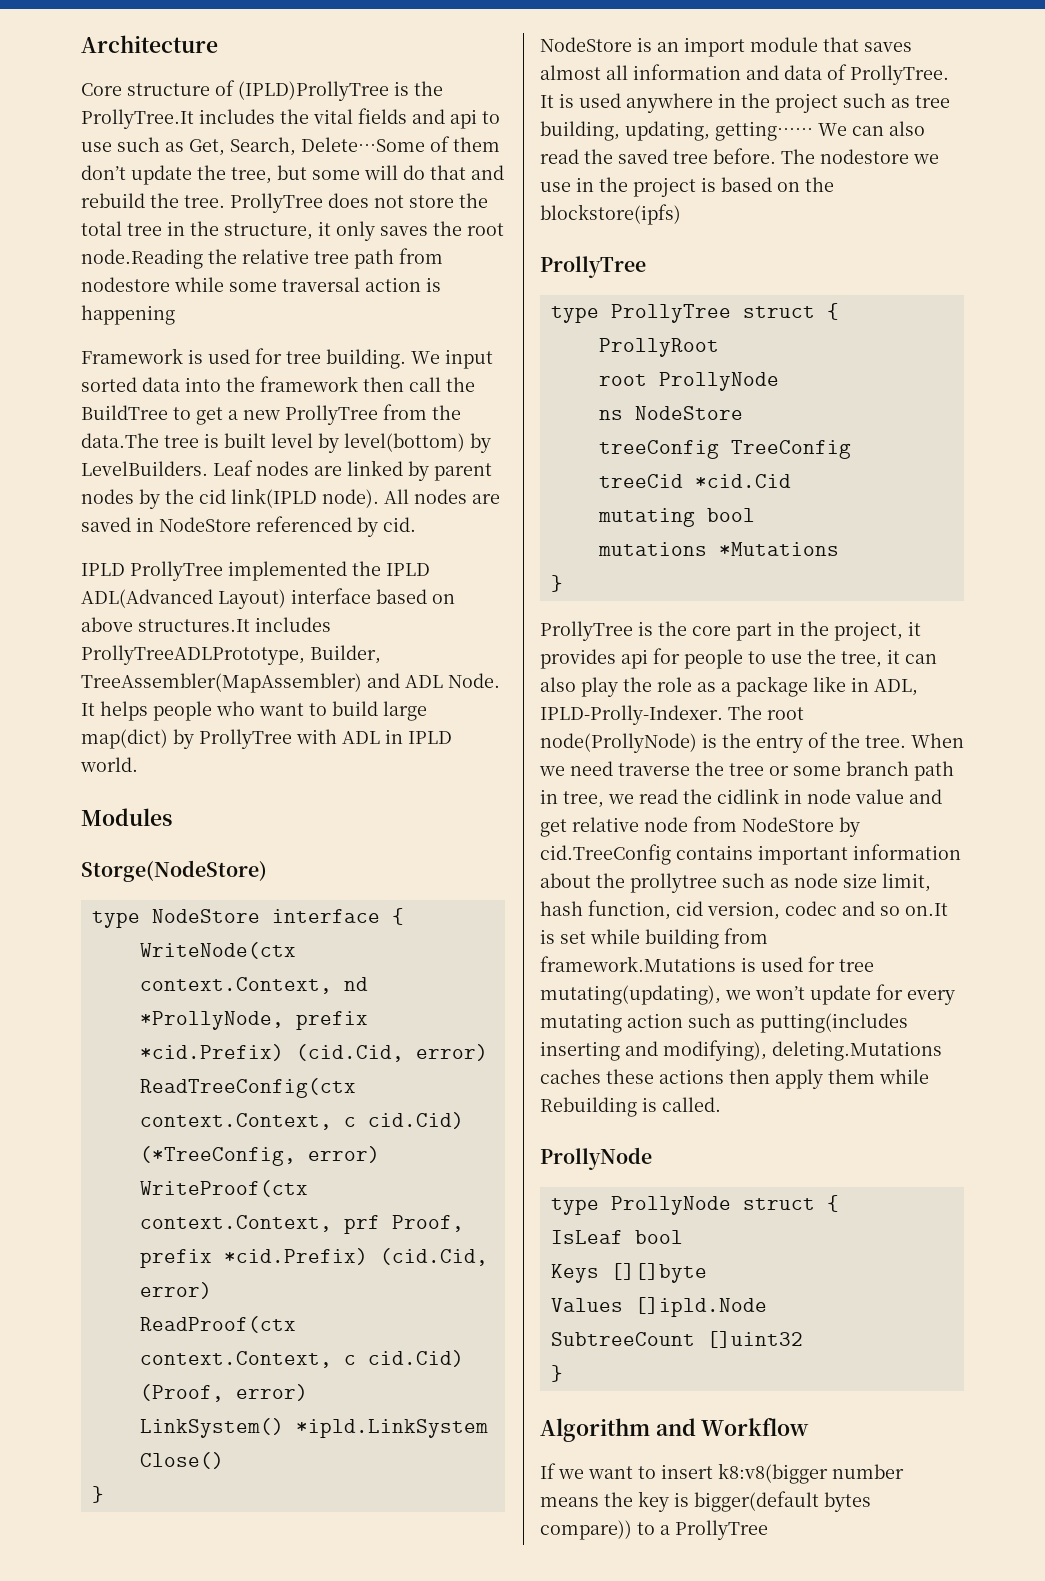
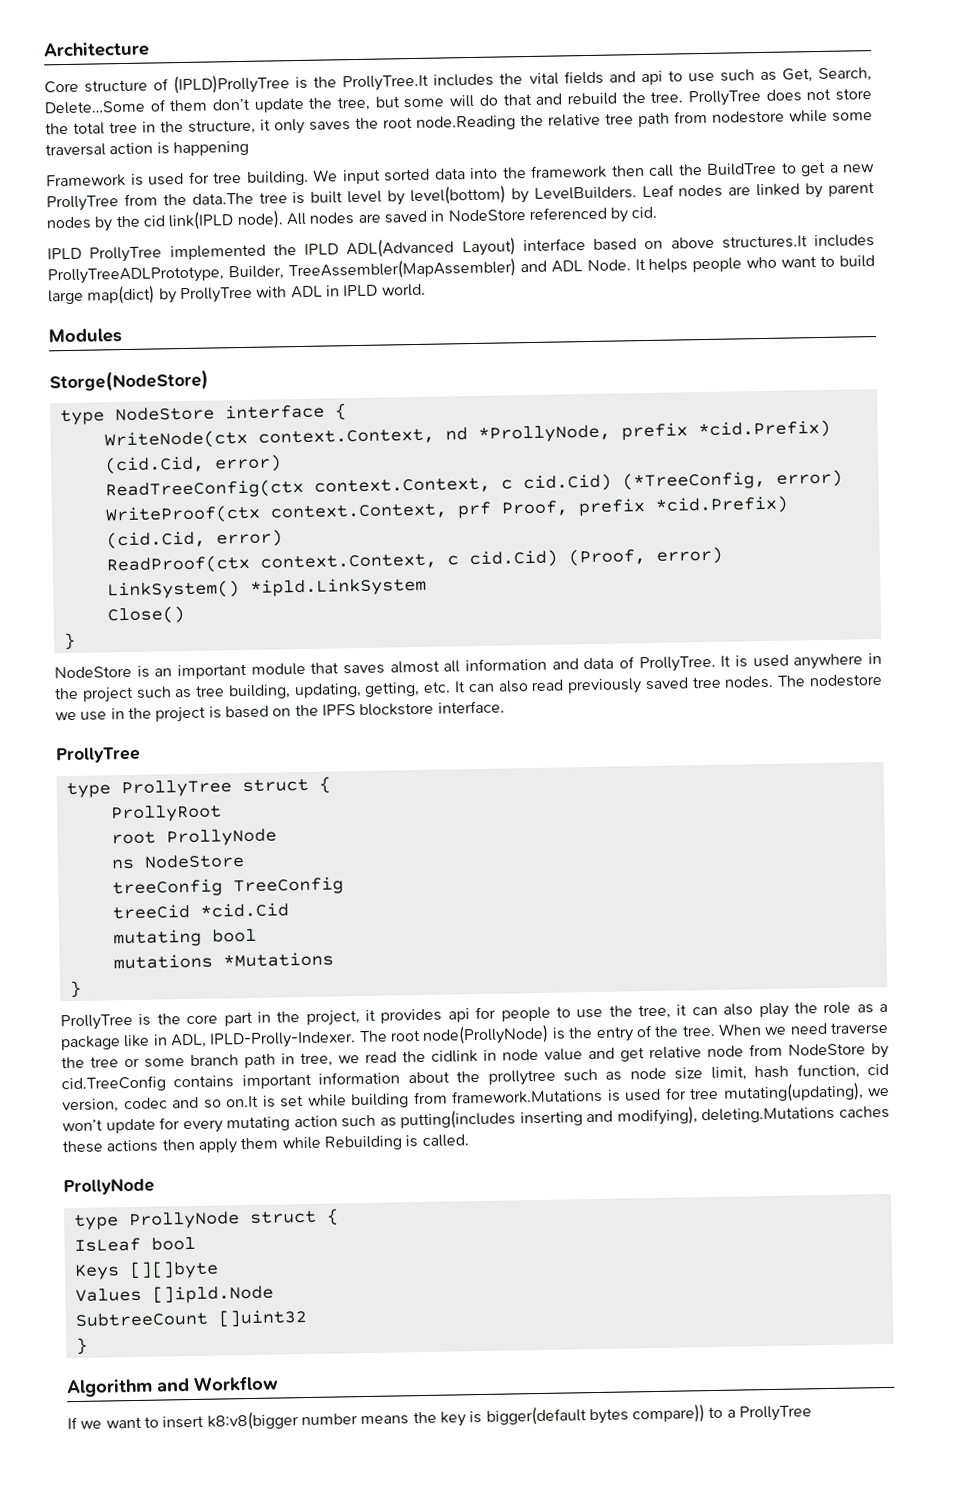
- NodeStore is an import module that saves almost all information and data of ProllyTree.
+ NodeStore is an important module that saves almost all information and data of ProllyTree.
- It is used anywhere in the project such as tree building, updating, getting…… We can also read the saved tree before.
+ It is used anywhere in the project such as tree building, updating, getting, etc. It can also read previously saved tree nodes.
- The nodestore we use in the project is based on the blockstore(ipfs)
+ The nodestore we use in the project is based on the IPFS blockstore interface.

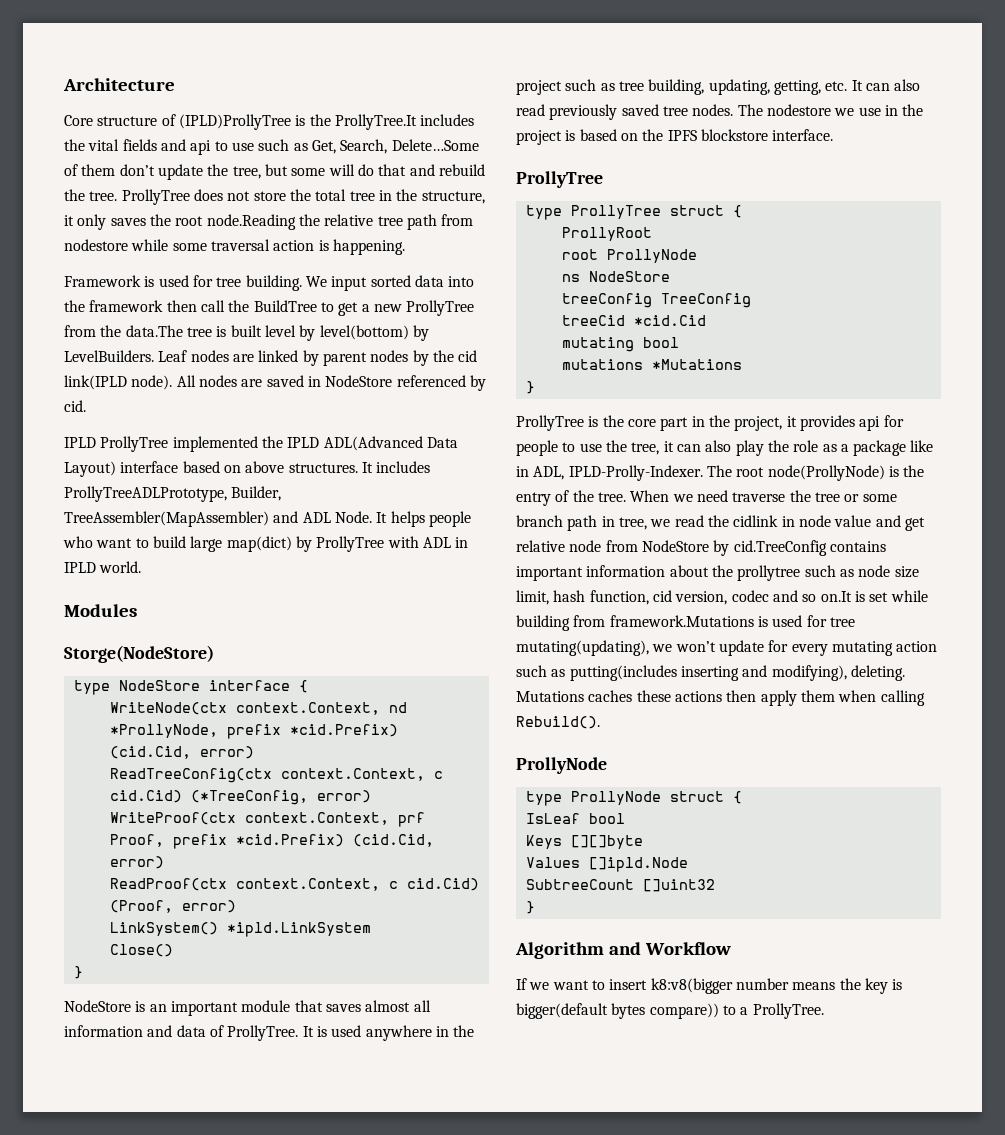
- ProllyTree does not store the total tree in the structure, it only saves the root node.Reading the relative tree path from nodestore while some traversal action is happening
+ ProllyTree does not store the total tree in the structure, it only saves the root node.Reading the relative tree path from nodestore while some traversal action is happening.
- IPLD ProllyTree implemented the IPLD ADL(Advanced Layout) interface based on above structures.It includes ProllyTreeADLPrototype, Builder, TreeAssembler(MapAssembler) and ADL Node.
+ IPLD ProllyTree implemented the IPLD ADL(Advanced Data Layout) interface based on above structures. It includes ProllyTreeADLPrototype, Builder, TreeAssembler(MapAssembler) and ADL Node.
- When we need traverse the tree or some branch path in tree, we read the cidlink in node value and get relative node from NodeStore by cid.TreeConfig contains important information about the prollytree such as node size limit, hash function, cid version, codec and so on.It is set while building from framework.Mutations is used for tree mutating(updating), we won’t update for every mutating action such as putting(includes inserting and modifying), deleting.Mutations caches these actions then apply them while Rebuilding is called.
+ When we need traverse the tree or some branch path in tree, we read the cidlink in node value and get relative node from NodeStore by cid.TreeConfig contains important information about the prollytree such as node size limit, hash function, cid version, codec and so on.It is set while building from framework.Mutations is used for tree mutating(updating), we won’t update for every mutating action such as putting(includes inserting and modifying), deleting. Mutations caches these actions then apply them when calling Rebuild().
- If we want to insert k8:v8(bigger number means the key is bigger(default bytes compare)) to a ProllyTree
+ If we want to insert k8:v8(bigger number means the key is bigger(default bytes compare)) to a ProllyTree.

